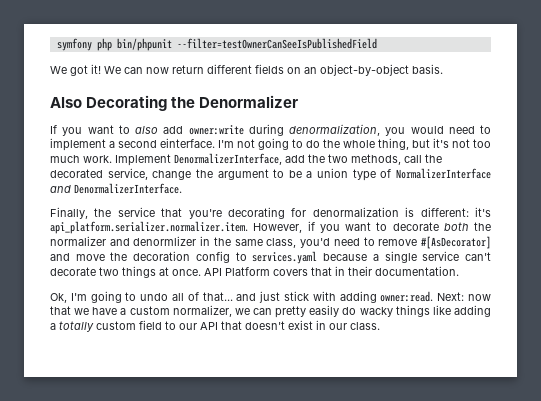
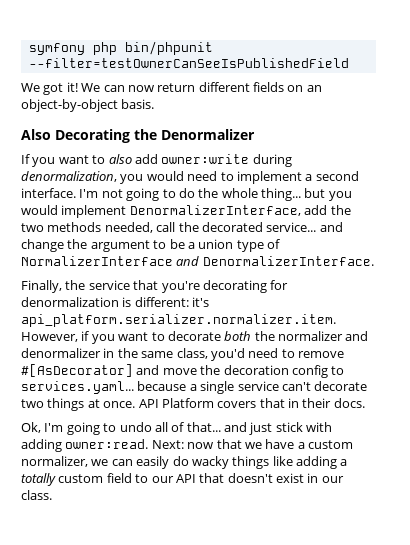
- If you want to also add owner:write during denormalization, you would need to implement a second einterface.
+ If you want to also add owner:write during denormalization, you would need to implement a second interface.
- I'm not going to do the whole thing, but it's not too much work. Implement DenormalizerInterface, add the two methods, call the decorated service, change the argument to be a union type of NormalizerInterface and DenormalizerInterface.
+ I'm not going to do the whole thing... but you would implement DenormalizerInterface, add the two methods needed, call the decorated service... and change the argument to be a union type of NormalizerInterface and DenormalizerInterface.
- Finally, the service that you're decorating for denormalization is different: it's api_platform.serializer.normalizer.item. However, if you want to decorate both the normalizer and denormlizer in the same class, you'd need to remove #[AsDecorator] and move the decoration config to services.yaml because a single service can't decorate two things at once.
+ Finally, the service that you're decorating for denormalization is different: it's api_platform.serializer.normalizer.item. However, if you want to decorate both the normalizer and denormalizer in the same class, you'd need to remove #[AsDecorator] and move the decoration config to services.yaml... because a single service can't decorate two things at once.
- API Platform covers that in their documentation.
+ API Platform covers that in their docs.
- Next: now that we have a custom normalizer, we can pretty easily do wacky things like adding a totally custom field to our API that doesn't exist in our class.
+ Next: now that we have a custom normalizer, we can easily do wacky things like adding a totally custom field to our API that doesn't exist in our class.

